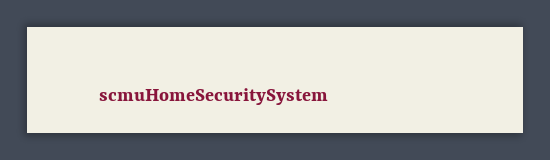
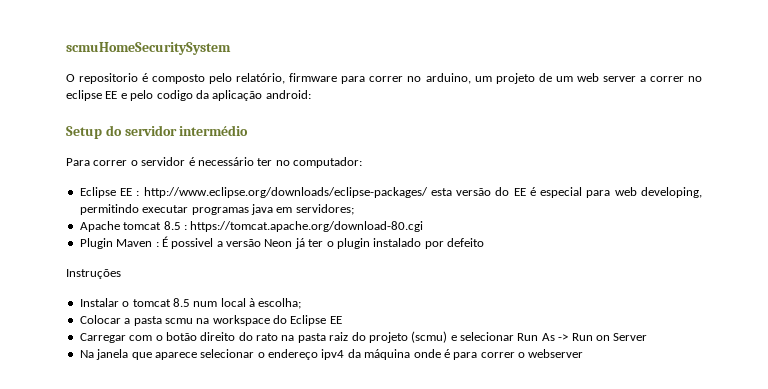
+ O repositorio é composto pelo relatório, firmware para correr no arduino, um projeto de um web server a correr no eclipse EE e pelo codigo da aplicação android:
+ Setup do servidor intermédio
+ Para correr o servidor é necessário ter no computador:
+ Eclipse EE : http://www.eclipse.org/downloads/eclipse-packages/ esta versão do EE é especial para web developing, permitindo executar programas java em servidores;
+ Apache tomcat 8.5 : https://tomcat.apache.org/download-80.cgi
+ Plugin Maven : É possivel a versão Neon já ter o plugin instalado por defeito
+ Instruções
+ Instalar o tomcat 8.5 num local à escolha;
+ Colocar a pasta scmu na workspace do Eclipse EE
+ Carregar com o botão direito do rato na pasta raiz do projeto (scmu) e selecionar Run As -> Run on Server
+ Na janela que aparece selecionar o endereço ipv4 da máquina onde é para correr o webserver

